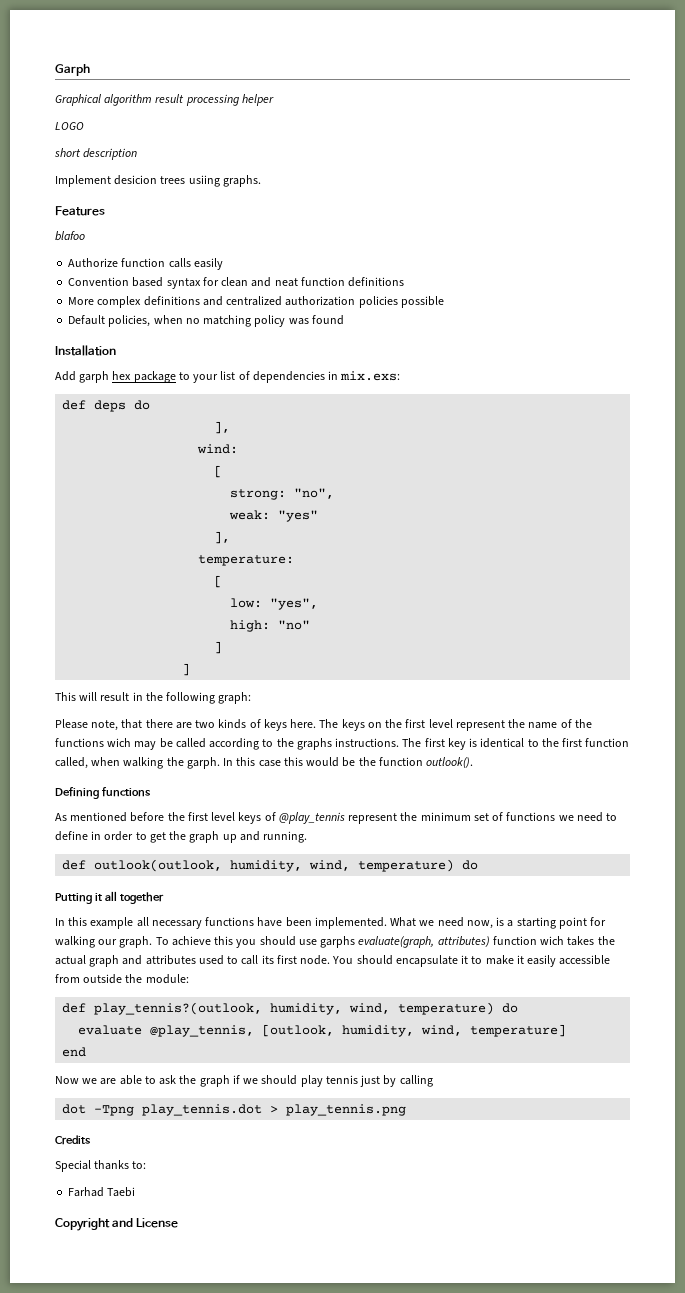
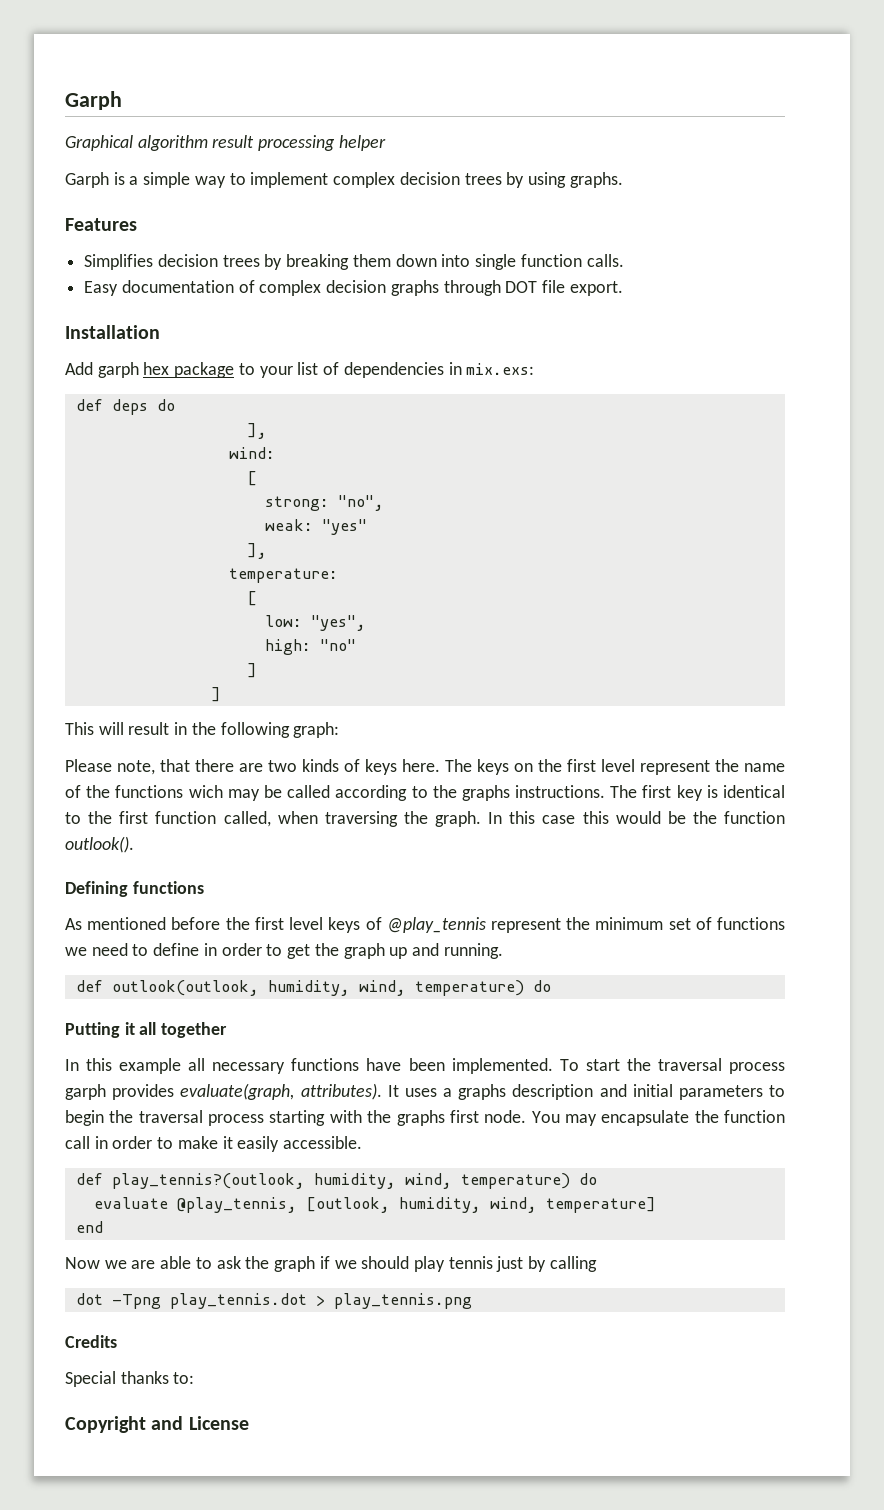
- LOGO
- short description
- Implement desicion trees usiing graphs.
+ Garph is a simple way to implement complex decision trees by using graphs.
  Features
- blafoo
- Authorize function calls easily
- Convention based syntax for clean and neat function definitions
- More complex definitions and centralized authorization policies possible
- Default policies, when no matching policy was found
+ Simplifies decision trees by breaking them down into single function calls.
+ Easy documentation of complex decision graphs through DOT file export.
- The first key is identical to the first function called, when walking the garph.
+ The first key is identical to the first function called, when traversing the graph.
- What we need now, is a starting point for walking our graph. To achieve this you should use garphs evaluate(graph, attributes) function wich takes the actual graph and attributes used to call its first node. You should encapsulate it to make it easily accessible from outside the module:
+ To start the traversal process garph provides evaluate(graph, attributes). It uses a graphs description and initial parameters to begin the traversal process starting with the graphs first node. You may encapsulate the function call in order to make it easily accessible.
- Farhad Taebi

